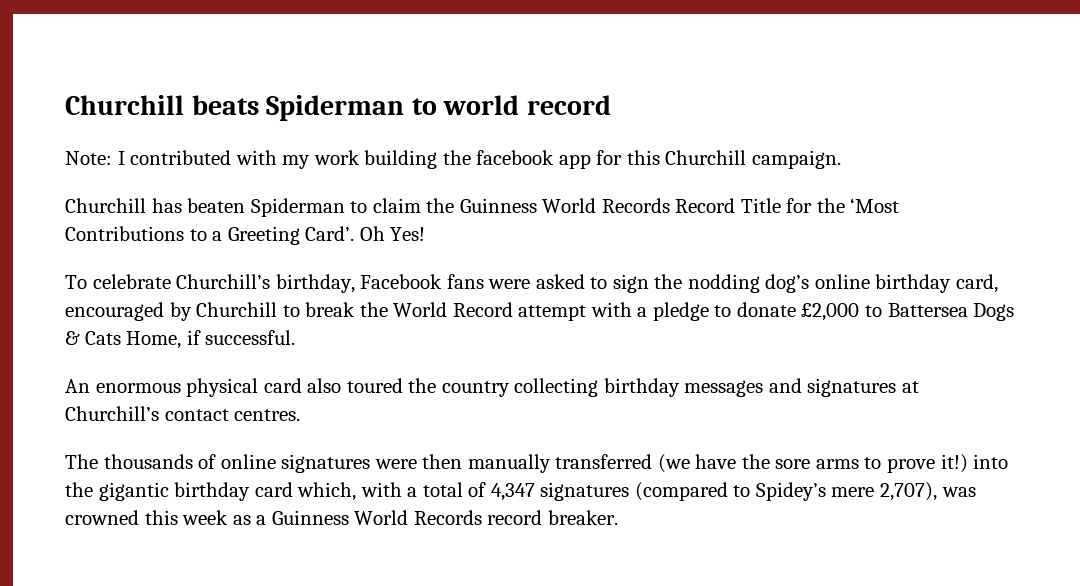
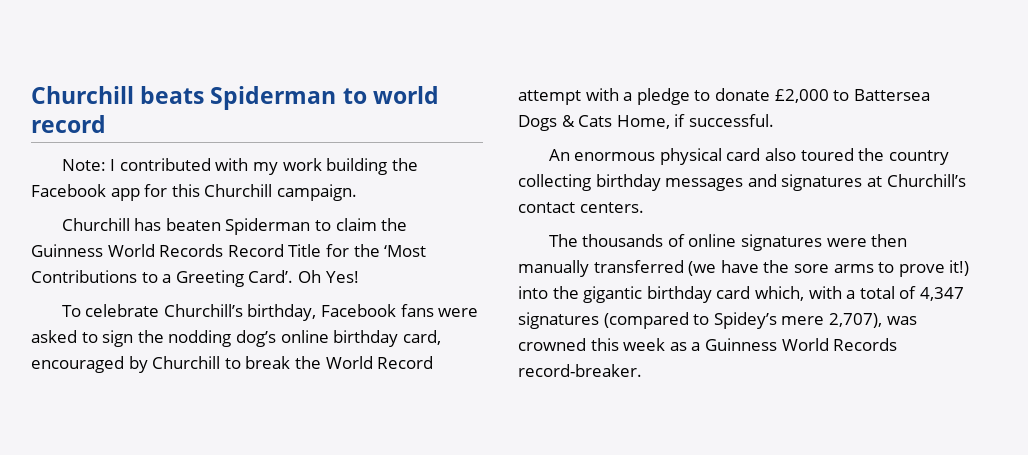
- Note: I contributed with my work building the facebook app for this Churchill campaign.
+ Note: I contributed with my work building the Facebook app for this Churchill campaign.
- An enormous physical card also toured the country collecting birthday messages and signatures at Churchill’s contact centres.
+ An enormous physical card also toured the country collecting birthday messages and signatures at Churchill’s contact centers.
- The thousands of online signatures were then manually transferred (we have the sore arms to prove it!) into the gigantic birthday card which, with a total of 4,347 signatures (compared to Spidey’s mere 2,707), was crowned this week as a Guinness World Records record breaker.
+ The thousands of online signatures were then manually transferred (we have the sore arms to prove it!) into the gigantic birthday card which, with a total of 4,347 signatures (compared to Spidey’s mere 2,707), was crowned this week as a Guinness World Records record-breaker.

